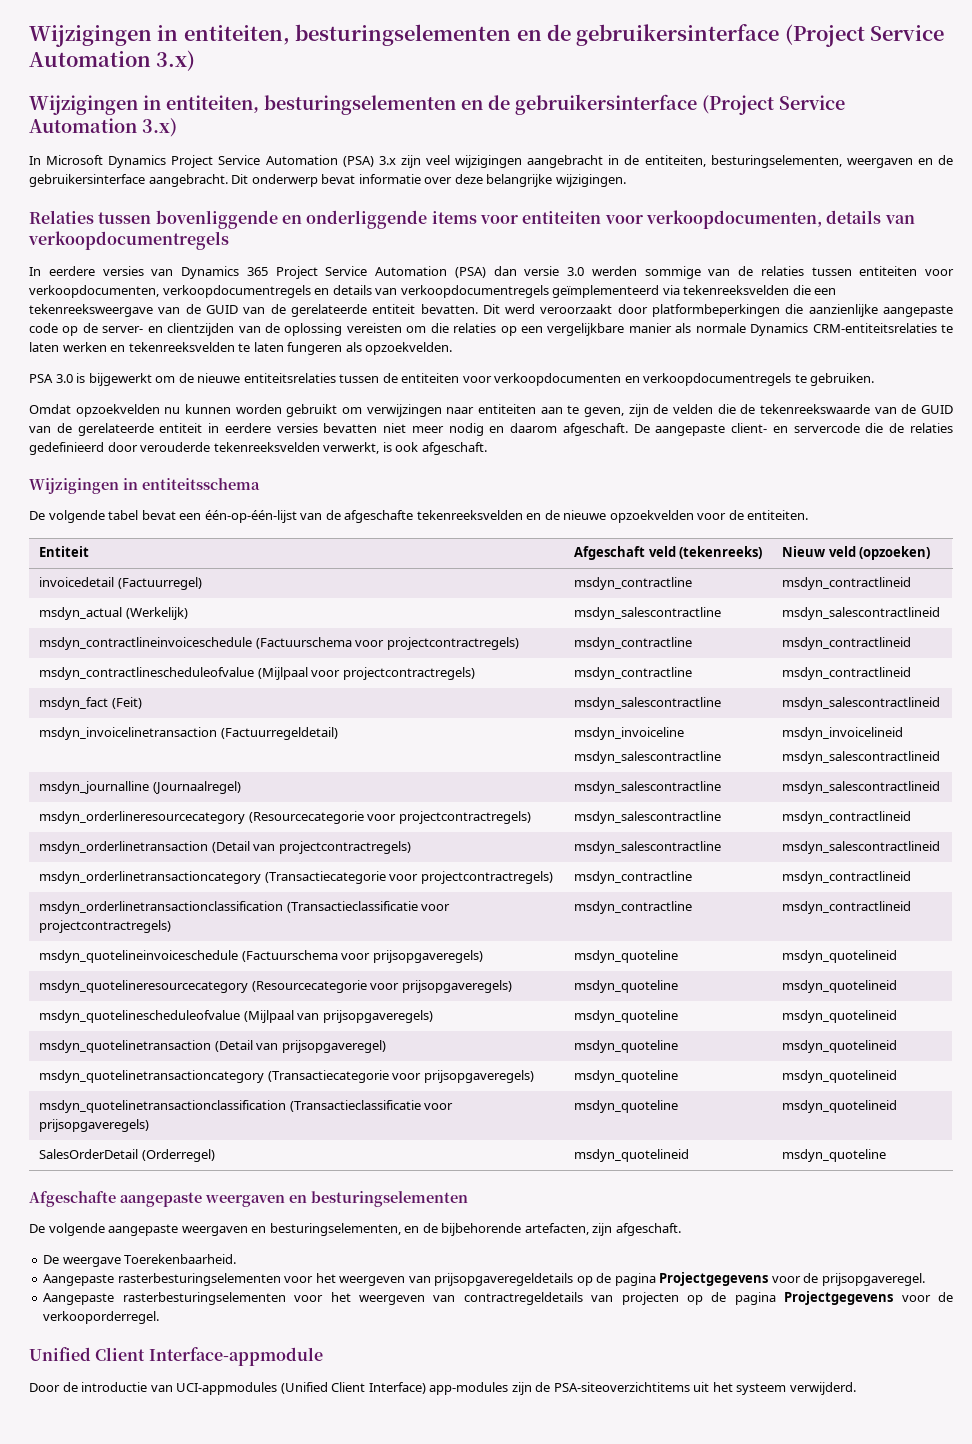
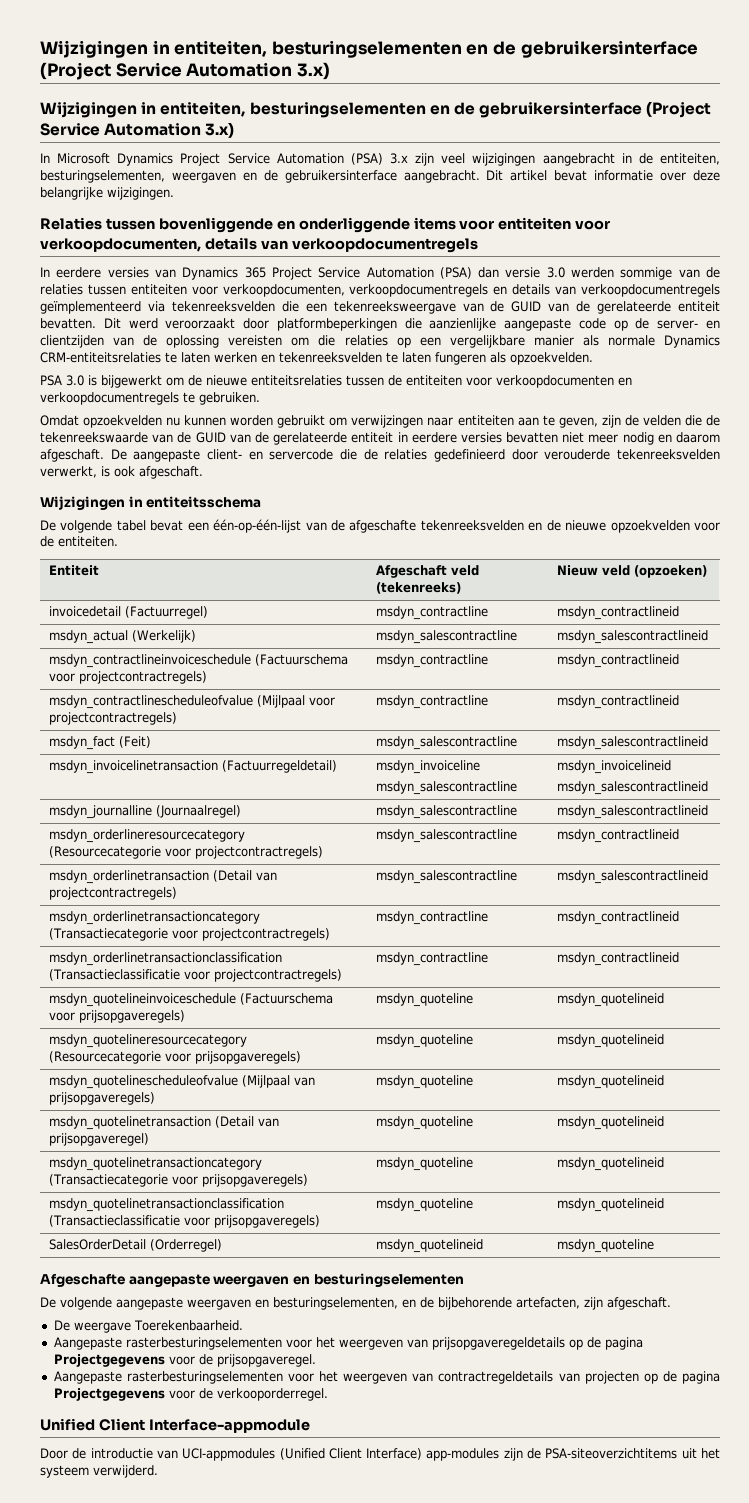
- Dit onderwerp bevat informatie over deze belangrijke wijzigingen.
+ Dit artikel bevat informatie over deze belangrijke wijzigingen.

